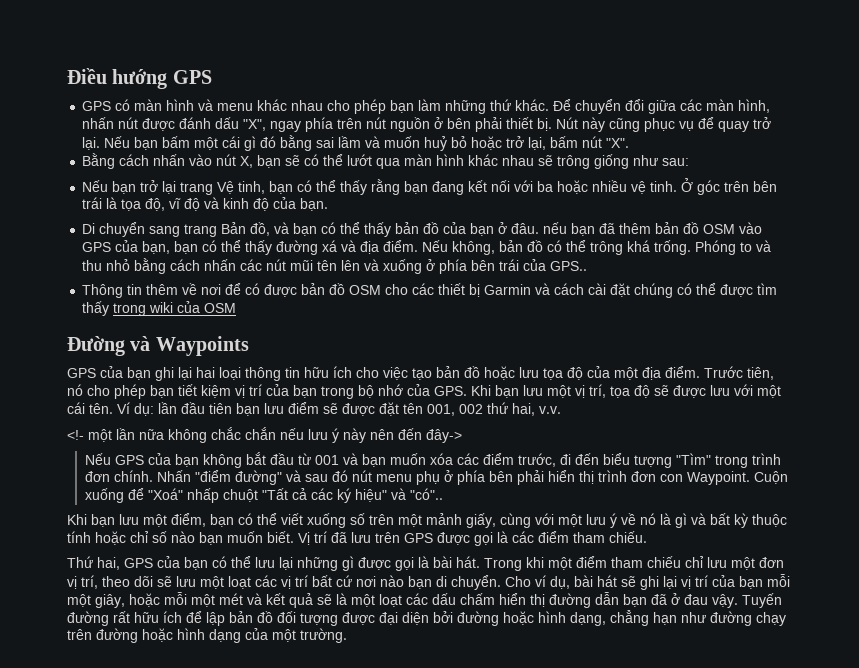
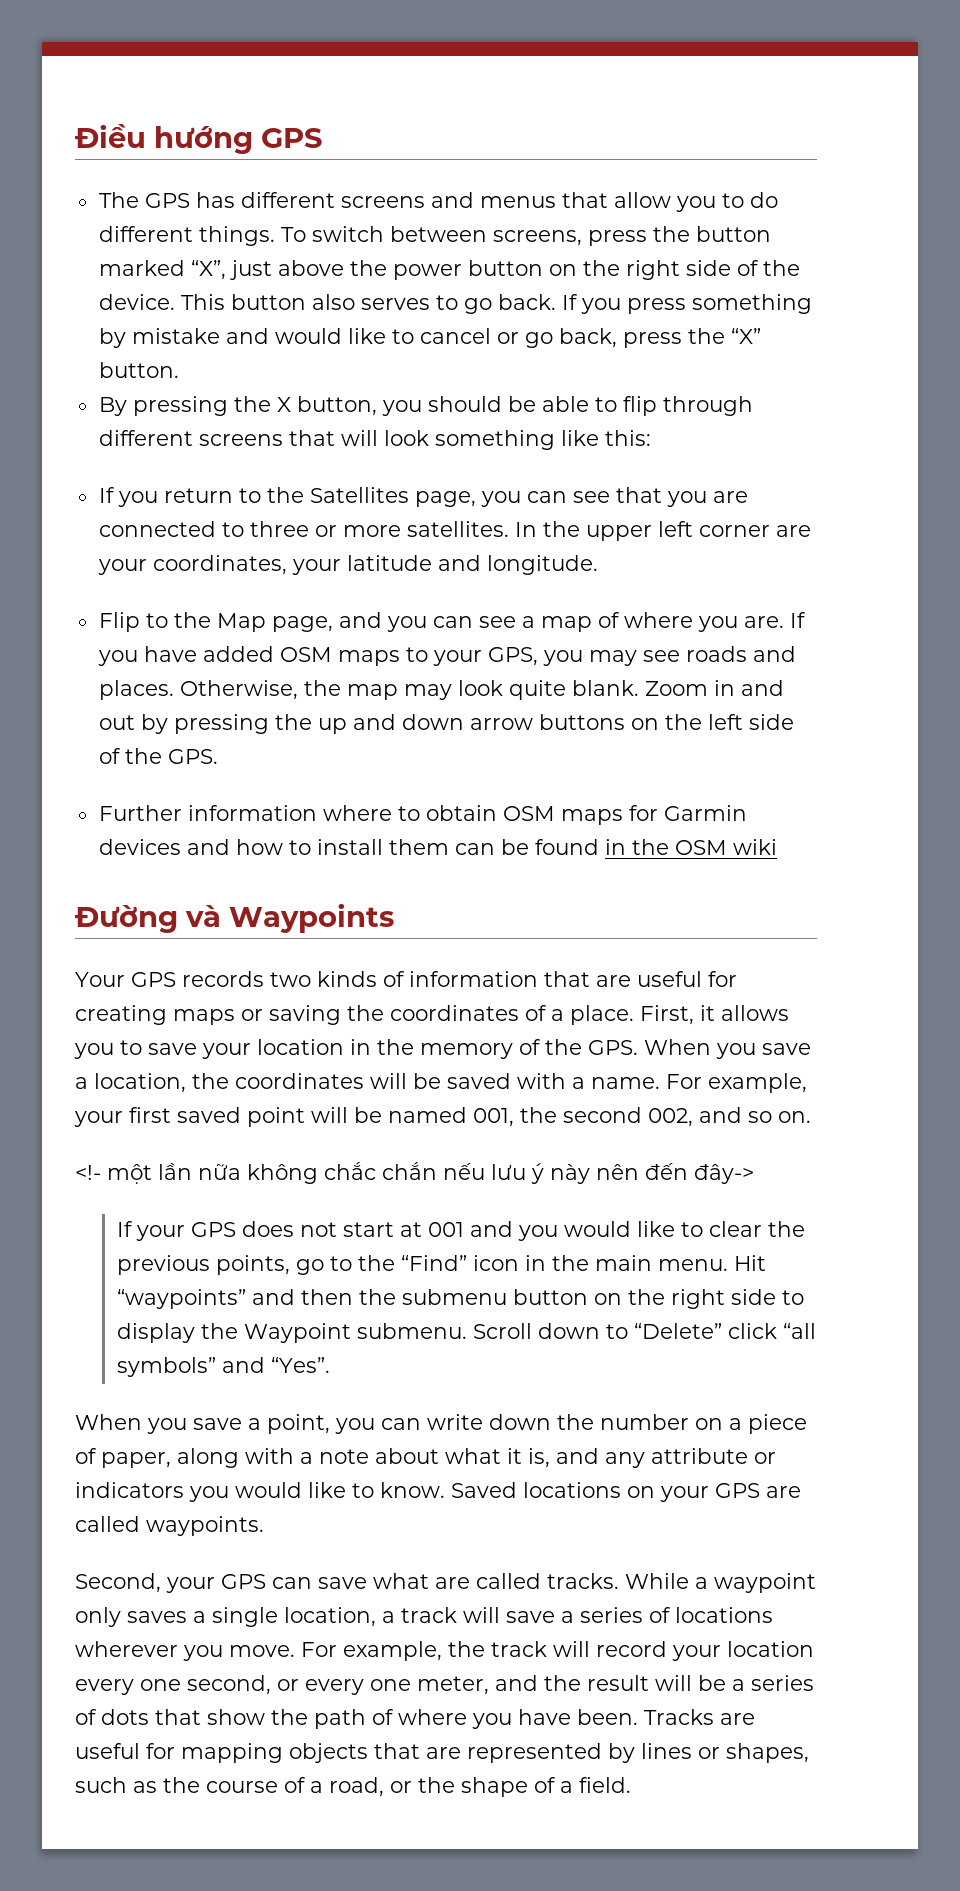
- GPS có màn hình và menu khác nhau cho phép bạn làm những thứ khác. Để chuyển đổi giữa các màn hình, nhấn nút được đánh dấu "X", ngay phía trên nút nguồn ở bên phải thiết bị. Nút này cũng phục vụ để quay trở lại. Nếu bạn bấm một cái gì đó bằng sai lầm và muốn huỷ bỏ hoặc trở lại, bấm nút "X".
- Bằng cách nhấn vào nút X, bạn sẽ có thể lướt qua màn hình khác nhau sẽ trông giống như sau:
- Nếu bạn trở lại trang Vệ tinh, bạn có thể thấy rằng bạn đang kết nối với ba hoặc nhiều vệ tinh. Ở góc trên bên trái là tọa độ, vĩ độ và kinh độ của bạn.
- Di chuyển sang trang Bản đồ, và bạn có thể thấy bản đồ của bạn ở đâu. nếu bạn đã thêm bản đồ OSM vào GPS của bạn, bạn có thể thấy đường xá và địa điểm. Nếu không, bản đồ có thể trông khá trống. Phóng to và thu nhỏ bằng cách nhấn các nút mũi tên lên và xuống ở phía bên trái của GPS..
- Thông tin thêm về nơi để có được bản đồ OSM cho các thiết bị Garmin và cách cài đặt chúng có thể được tìm thấy trong wiki của OSM
+ The GPS has different screens and menus that allow you to do different things. To switch between screens, press the button marked “X”, just above the power button on the right side of the device. This button also serves to go back. If you press something by mistake and would like to cancel or go back, press the “X” button.
+ By pressing the X button, you should be able to flip through different screens that will look something like this:
+ If you return to the Satellites page, you can see that you are connected to three or more satellites. In the upper left corner are your coordinates, your latitude and longitude.
+ Flip to the Map page, and you can see a map of where you are. If you have added OSM maps to your GPS, you may see roads and places. Otherwise, the map may look quite blank. Zoom in and out by pressing the up and down arrow buttons on the left side of the GPS.
+ Further information where to obtain OSM maps for Garmin devices and how to install them can be found in the OSM wiki
- GPS của bạn ghi lại hai loại thông tin hữu ích cho việc tạo bản đồ hoặc lưu tọa độ của một địa điểm. Trước tiên, nó cho phép bạn tiết kiệm vị trí của bạn trong bộ nhớ của GPS. Khi bạn lưu một vị trí, tọa độ sẽ được lưu với một cái tên. Ví dụ: lần đầu tiên bạn lưu điểm sẽ được đặt tên 001, 002 thứ hai, v.v.
+ Your GPS records two kinds of information that are useful for creating maps or saving the coordinates of a place. First, it allows you to save your location in the memory of the GPS. When you save a location, the coordinates will be saved with a name. For example, your first saved point will be named 001, the second 002, and so on.
- Nếu GPS của bạn không bắt đầu từ 001 và bạn muốn xóa các điểm trước, đi đến biểu tượng "Tìm" trong trình đơn chính. Nhấn "điểm đường" và sau đó nút menu phụ ở phía bên phải hiển thị trình đơn con Waypoint. Cuộn xuống để "Xoá" nhấp chuột "Tất cả các ký hiệu" và "có"..
- Khi bạn lưu một điểm, bạn có thể viết xuống số trên một mảnh giấy, cùng với một lưu ý về nó là gì và bất kỳ thuộc tính hoặc chỉ số nào bạn muốn biết. Vị trí đã lưu trên GPS được gọi là các điểm tham chiếu.
- Thứ hai, GPS của bạn có thể lưu lại những gì được gọi là bài hát. Trong khi một điểm tham chiếu chỉ lưu một đơn vị trí, theo dõi sẽ lưu một loạt các vị trí bất cứ nơi nào bạn di chuyển. Cho ví dụ, bài hát sẽ ghi lại vị trí của bạn mỗi một giây, hoặc mỗi một mét và kết quả sẽ là một loạt các dấu chấm hiển thị đường dẫn bạn đã ở đau vậy. Tuyến đường rất hữu ích để lập bản đồ đối tượng được đại diện bởi đường hoặc hình dạng, chẳng hạn như đường chạy trên đường hoặc hình dạng của một trường.
+ If your GPS does not start at 001 and you would like to clear the previous points, go to the “Find” icon in the main menu. Hit “waypoints” and then the submenu button on the right side to display the Waypoint submenu. Scroll down to “Delete” click “all symbols” and “Yes”.
+ When you save a point, you can write down the number on a piece of paper, along with a note about what it is, and any attribute or indicators you would like to know. Saved locations on your GPS are called waypoints.
+ Second, your GPS can save what are called tracks. While a waypoint only saves a single location, a track will save a series of locations wherever you move. For example, the track will record your location every one second, or every one meter, and the result will be a series of dots that show the path of where you have been. Tracks are useful for mapping objects that are represented by lines or shapes, such as the course of a road, or the shape of a field.

